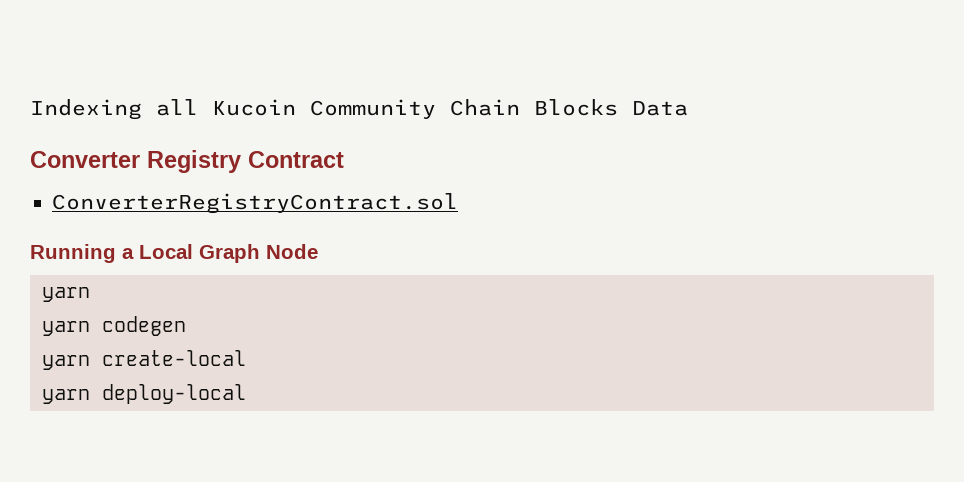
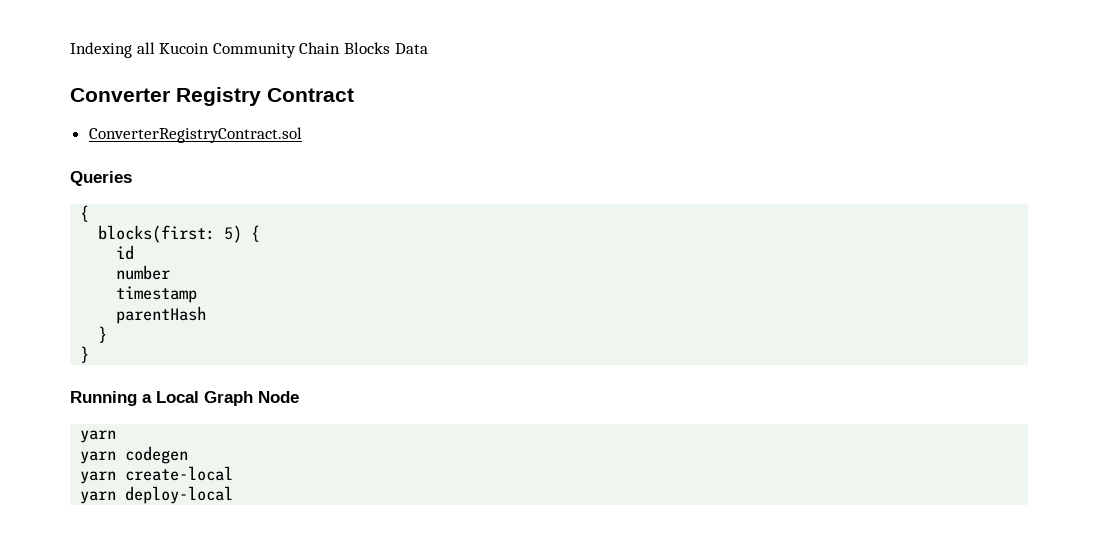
+ Queries
+ {
+ blocks(first: 5) {
+ id
+ number
+ timestamp
+ parentHash
+ }
+ }

